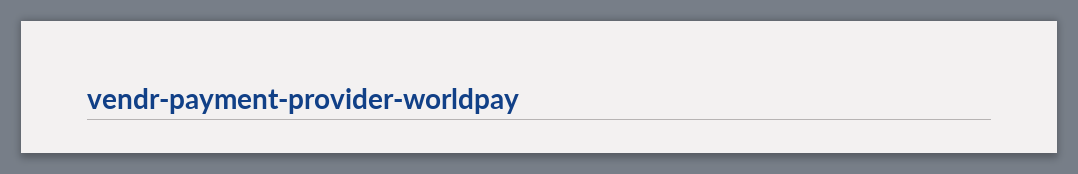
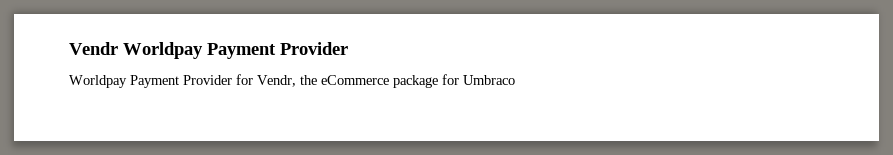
- vendr-payment-provider-worldpay
+ Vendr Worldpay Payment Provider
+ Worldpay Payment Provider for Vendr, the eCommerce package for Umbraco

